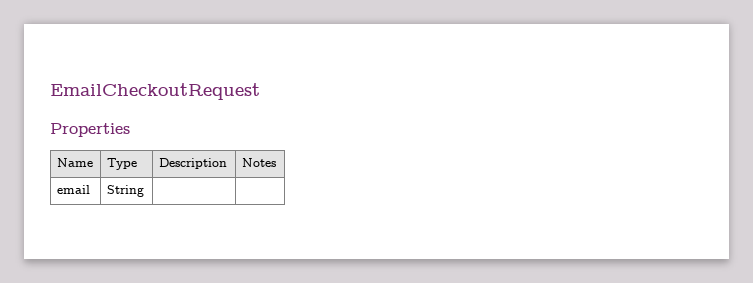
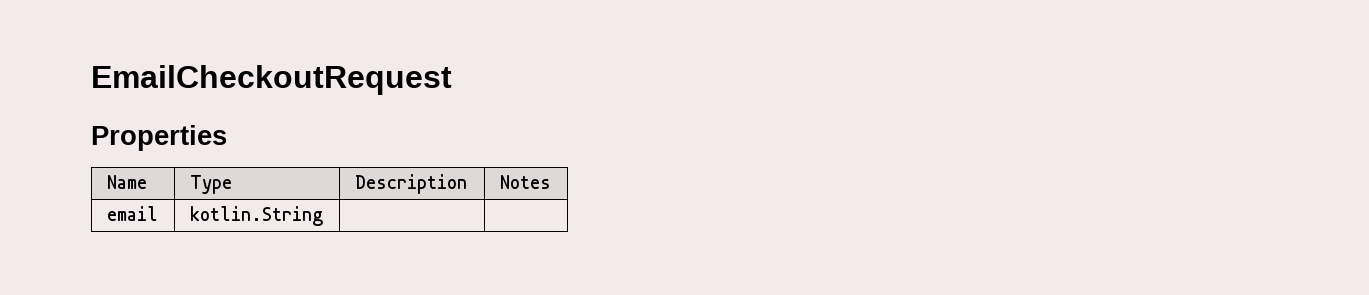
- email | String | |
+ email | kotlin.String | |

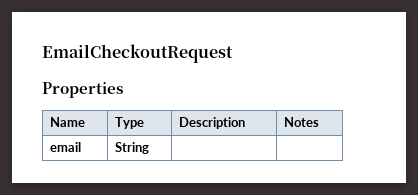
- email | kotlin.String | |
+ email | String | |

